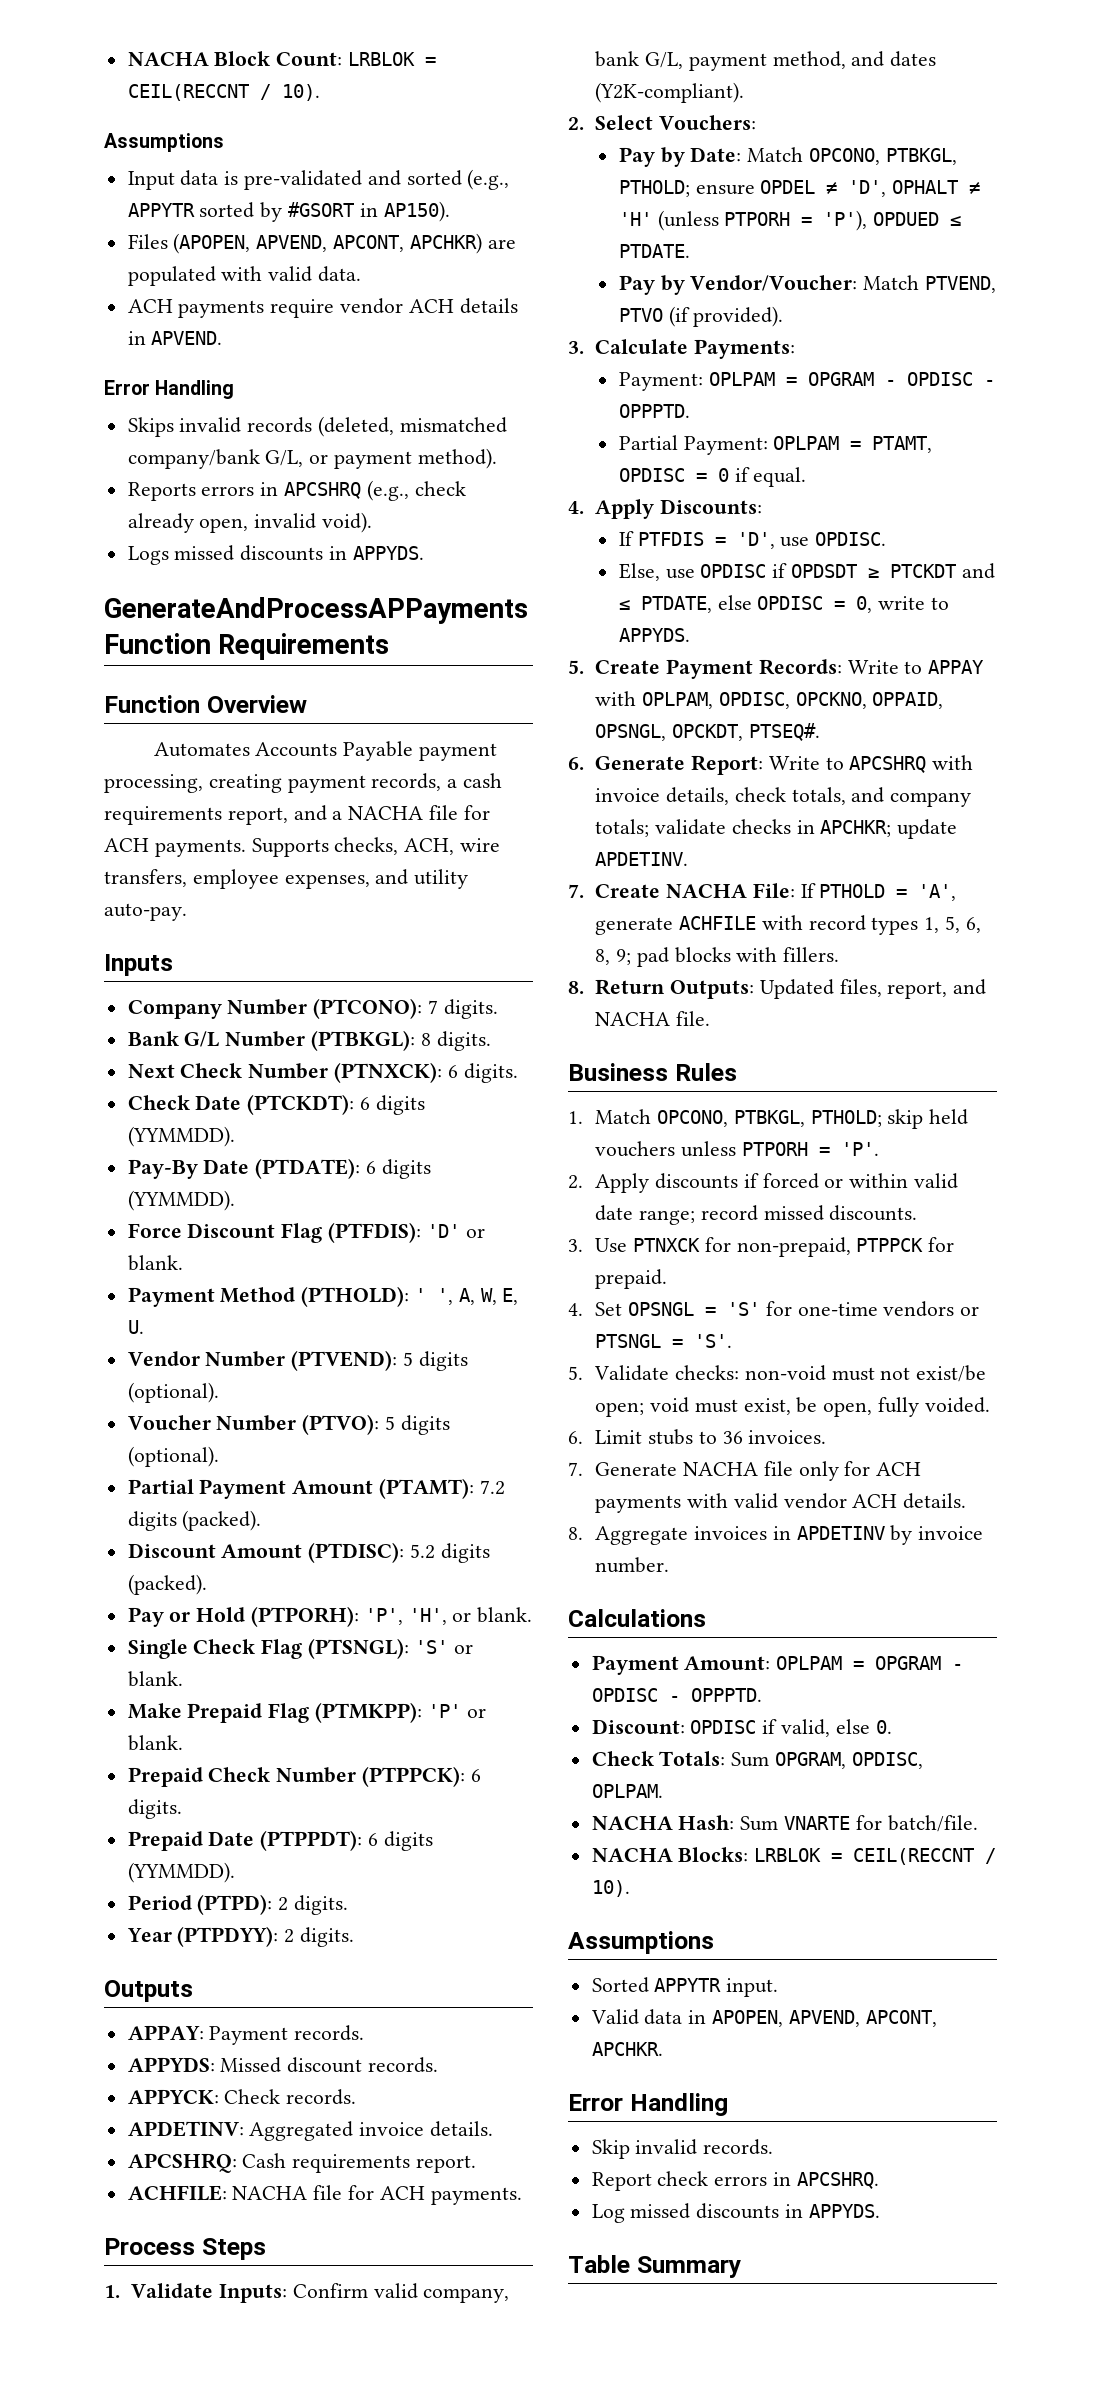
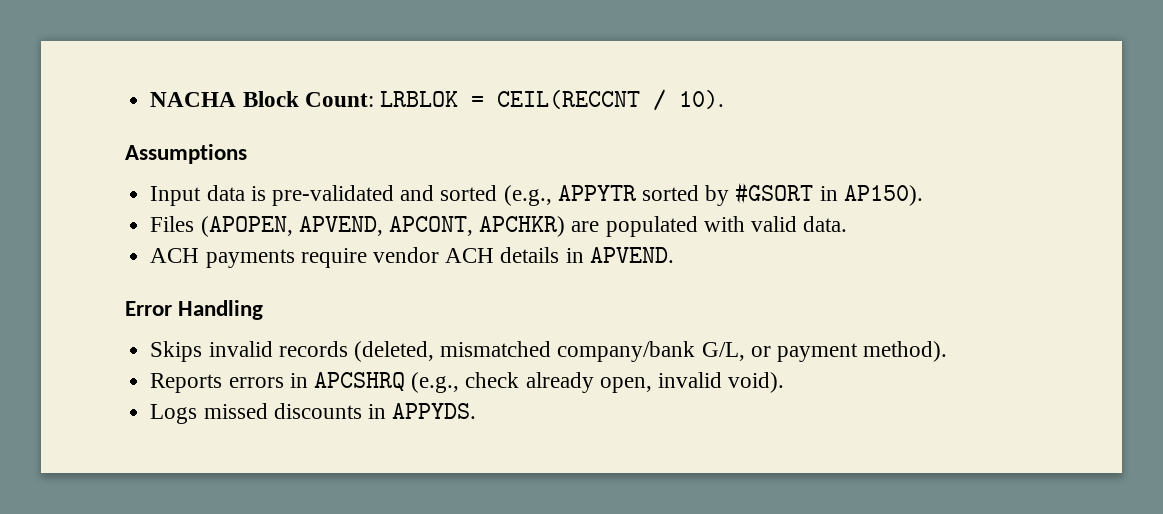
- GenerateAndProcessAPPayments Function Requirements
- Function Overview
- Automates Accounts Payable payment processing, creating payment records, a cash requirements report, and a NACHA file for ACH payments. Supports checks, ACH, wire transfers, employee expenses, and utility auto-pay.
- Inputs
- Company Number (PTCONO): 7 digits.
- Bank G/L Number (PTBKGL): 8 digits.
- Next Check Number (PTNXCK): 6 digits.
- Check Date (PTCKDT): 6 digits (YYMMDD).
- Pay-By Date (PTDATE): 6 digits (YYMMDD).
- Force Discount Flag (PTFDIS): 'D' or blank.
- Payment Method (PTHOLD): ' ', A, W, E, U.
- Vendor Number (PTVEND): 5 digits (optional).
- Voucher Number (PTVO): 5 digits (optional).
- Partial Payment Amount (PTAMT): 7.2 digits (packed).
- Discount Amount (PTDISC): 5.2 digits (packed).
- Pay or Hold (PTPORH): 'P', 'H', or blank.
- Single Check Flag (PTSNGL): 'S' or blank.
- Make Prepaid Flag (PTMKPP): 'P' or blank.
- Prepaid Check Number (PTPPCK): 6 digits.
- Prepaid Date (PTPPDT): 6 digits (YYMMDD).
- Period (PTPD): 2 digits.
- Year (PTPDYY): 2 digits.
- Outputs
- APPAY: Payment records.
- APPYDS: Missed discount records.
- APPYCK: Check records.
- APDETINV: Aggregated invoice details.
- APCSHRQ: Cash requirements report.
- ACHFILE: NACHA file for ACH payments.
- Process Steps
- 1. Validate Inputs: Confirm valid company, bank G/L, payment method, and dates (Y2K-compliant).
- 2. Select Vouchers:
- Pay by Date: Match OPCONO, PTBKGL, PTHOLD; ensure OPDEL ≠ 'D', OPHALT ≠ 'H' (unless PTPORH = 'P'), OPDUED ≤ PTDATE.
- Pay by Vendor/Voucher: Match PTVEND, PTVO (if provided).
- 3. Calculate Payments:
- Payment: OPLPAM = OPGRAM - OPDISC - OPPPTD.
- Partial Payment: OPLPAM = PTAMT, OPDISC = 0 if equal.
- 4. Apply Discounts:
- If PTFDIS = 'D', use OPDISC.
- Else, use OPDISC if OPDSDT ≥ PTCKDT and ≤ PTDATE, else OPDISC = 0, write to APPYDS.
- 5. Create Payment Records: Write to APPAY with OPLPAM, OPDISC, OPCKNO, OPPAID, OPSNGL, OPCKDT, PTSEQ#.
- 6. Generate Report: Write to APCSHRQ with invoice details, check totals, and company totals; validate checks in APCHKR; update APDETINV.
- 7. Create NACHA File: If PTHOLD = 'A', generate ACHFILE with record types 1, 5, 6, 8, 9; pad blocks with fillers.
- 8. Return Outputs: Updated files, report, and NACHA file.
- Business Rules
- 1. Match OPCONO, PTBKGL, PTHOLD; skip held vouchers unless PTPORH = 'P'.
- 2. Apply discounts if forced or within valid date range; record missed discounts.
- 3. Use PTNXCK for non-prepaid, PTPPCK for prepaid.
- 4. Set OPSNGL = 'S' for one-time vendors or PTSNGL = 'S'.
- 5. Validate checks: non-void must not exist/be open; void must exist, be open, fully voided.
- 6. Limit stubs to 36 invoices.
- 7. Generate NACHA file only for ACH payments with valid vendor ACH details.
- 8. Aggregate invoices in APDETINV by invoice number.
- Calculations
- Payment Amount: OPLPAM = OPGRAM - OPDISC - OPPPTD.
- Discount: OPDISC if valid, else 0.
- Check Totals: Sum OPGRAM, OPDISC, OPLPAM.
- NACHA Hash: Sum VNARTE for batch/file.
- NACHA Blocks: LRBLOK = CEIL(RECCNT / 10).
- Assumptions
- Sorted APPYTR input.
- Valid data in APOPEN, APVEND, APCONT, APCHKR.
- Error Handling
- Skip invalid records.
- Report check errors in APCSHRQ.
- Log missed discounts in APPYDS.
- Table Summary

